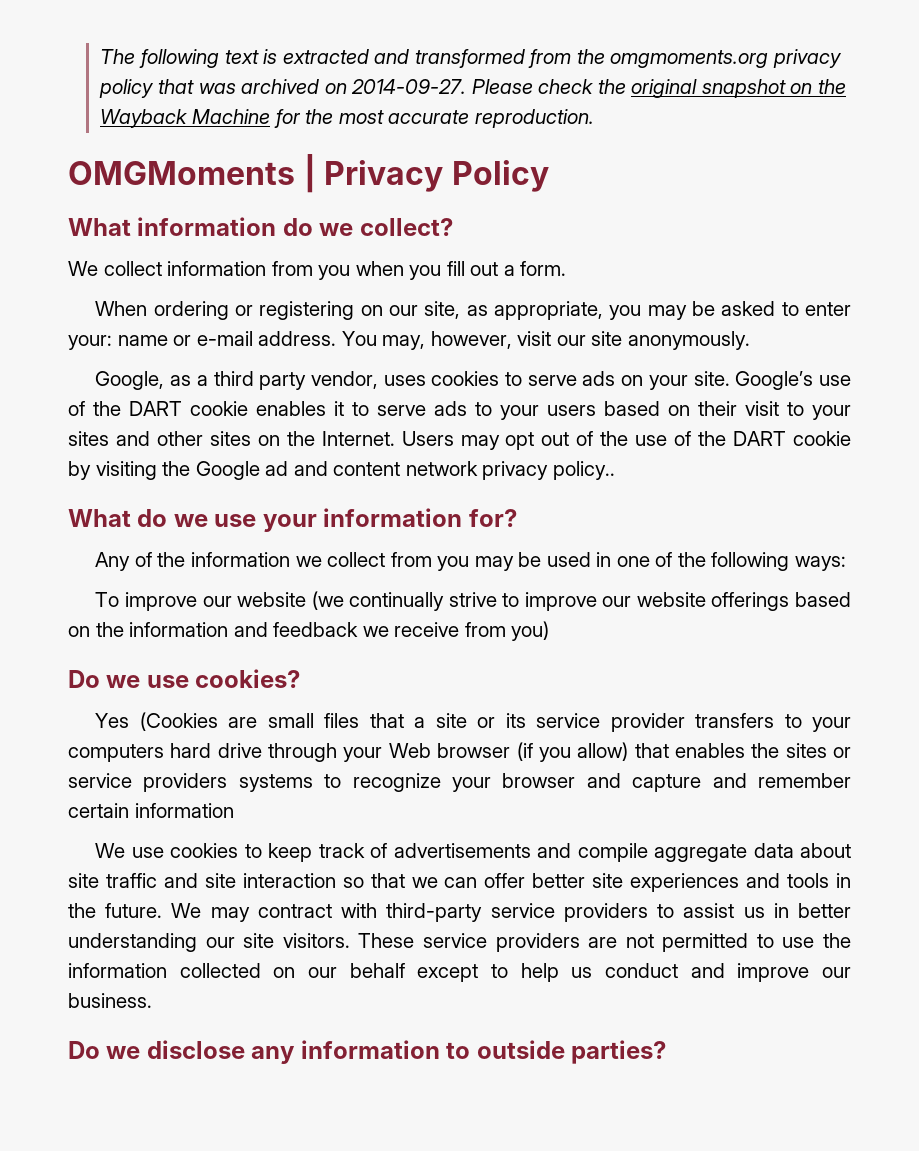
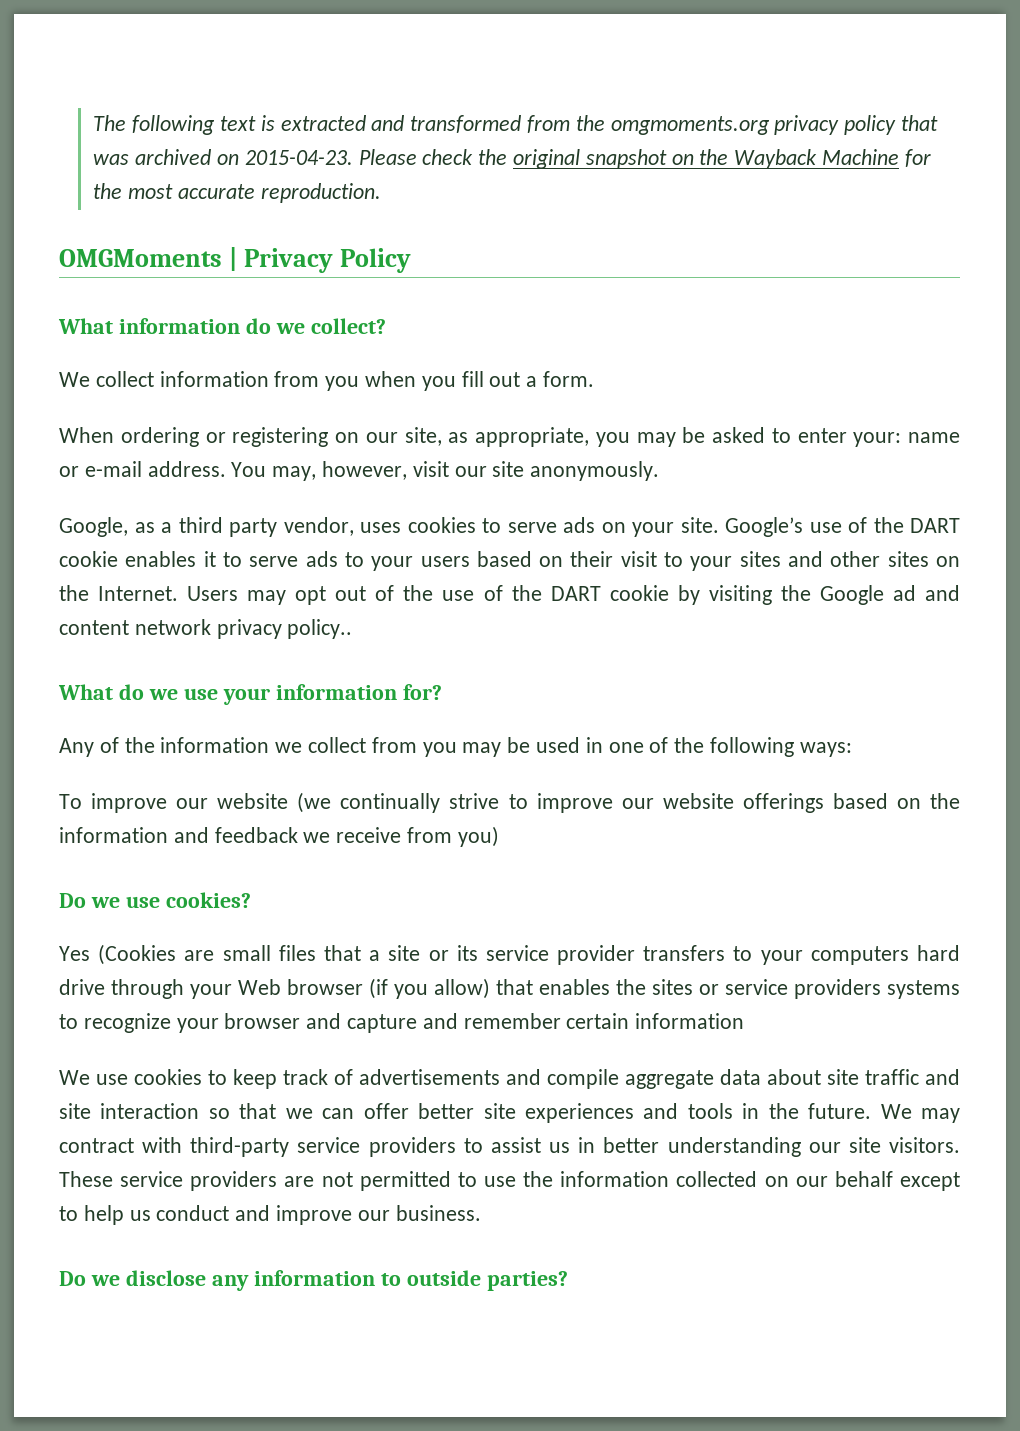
- The following text is extracted and transformed from the omgmoments.org privacy policy that was archived on 2014-09-27.
+ The following text is extracted and transformed from the omgmoments.org privacy policy that was archived on 2015-04-23.

